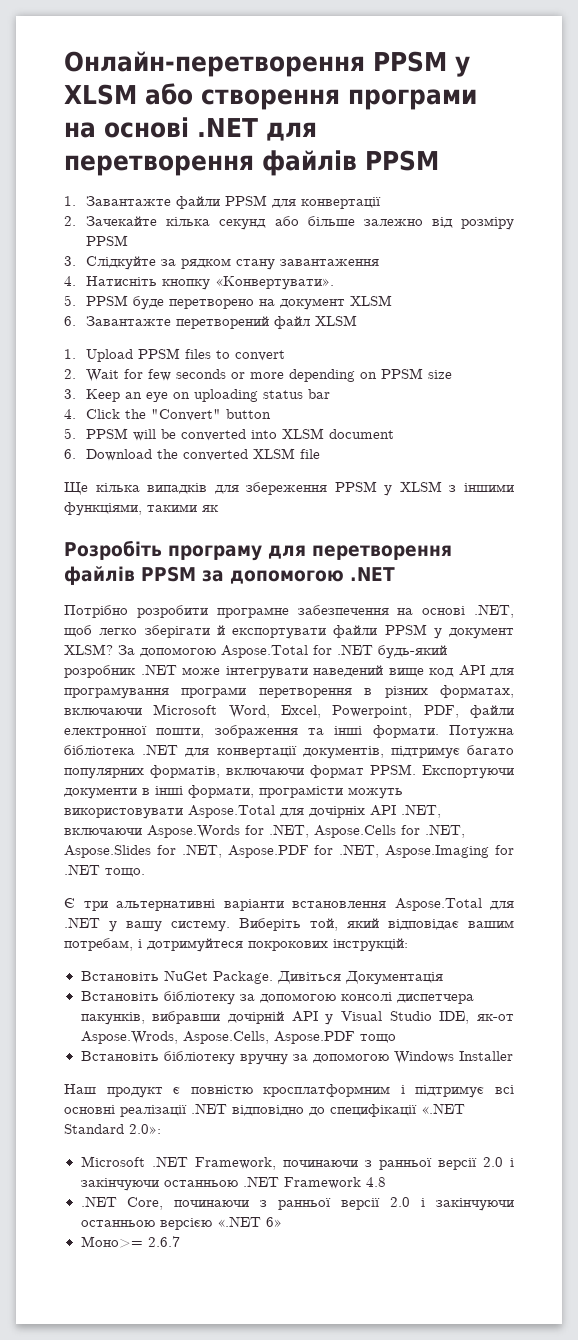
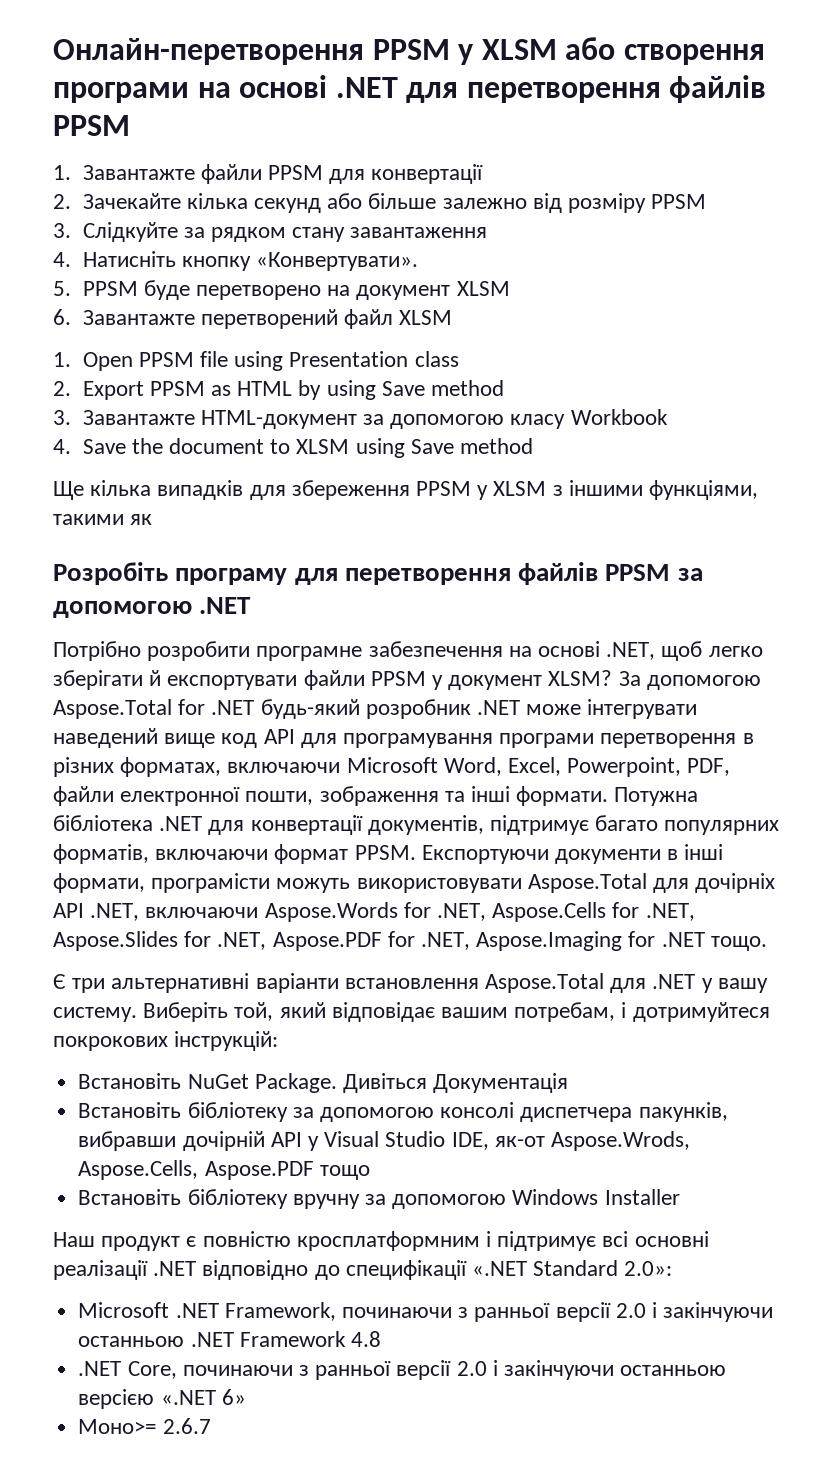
- 1. Upload PPSM files to convert
- 2. Wait for few seconds or more depending on PPSM size
- 3. Keep an eye on uploading status bar
- 4. Click the "Convert" button
- 5. PPSM will be converted into XLSM document
- 6. Download the converted XLSM file
+ 1. Open PPSM file using Presentation class
+ 2. Export PPSM as HTML by using Save method
+ 3. Завантажте HTML-документ за допомогою класу Workbook
+ 4. Save the document to XLSM using Save method

